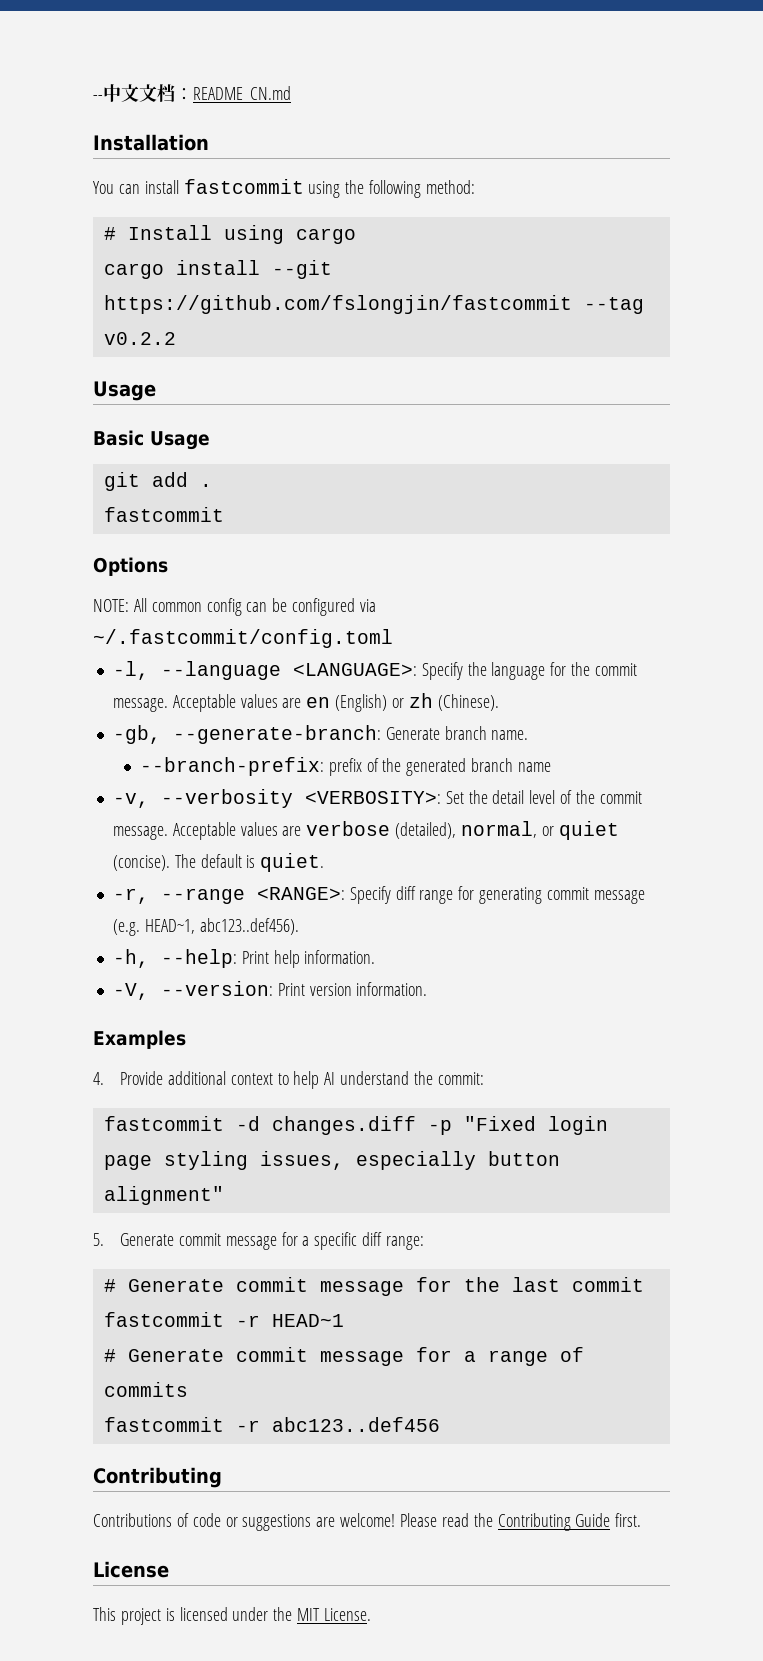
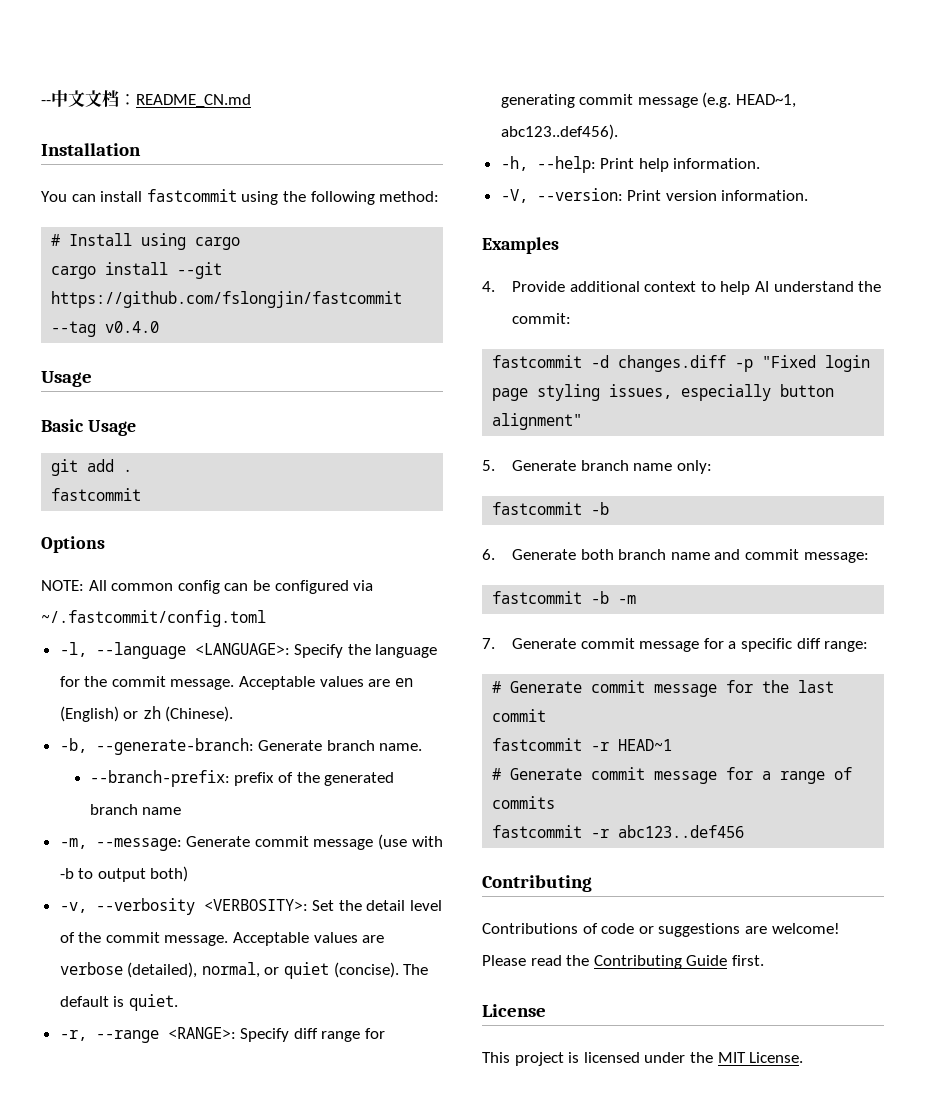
- cargo install --git https://github.com/fslongjin/fastcommit --tag v0.2.2
+ cargo install --git https://github.com/fslongjin/fastcommit --tag v0.4.0
- -gb, --generate-branch: Generate branch name.
+ -b, --generate-branch: Generate branch name.
+ -m, --message: Generate commit message (use with -b to output both)
- 5. Generate commit message for a specific diff range:
+ 5. Generate branch name only:
+ fastcommit -b
+ 6. Generate both branch name and commit message:
+ fastcommit -b -m
+ 7. Generate commit message for a specific diff range:

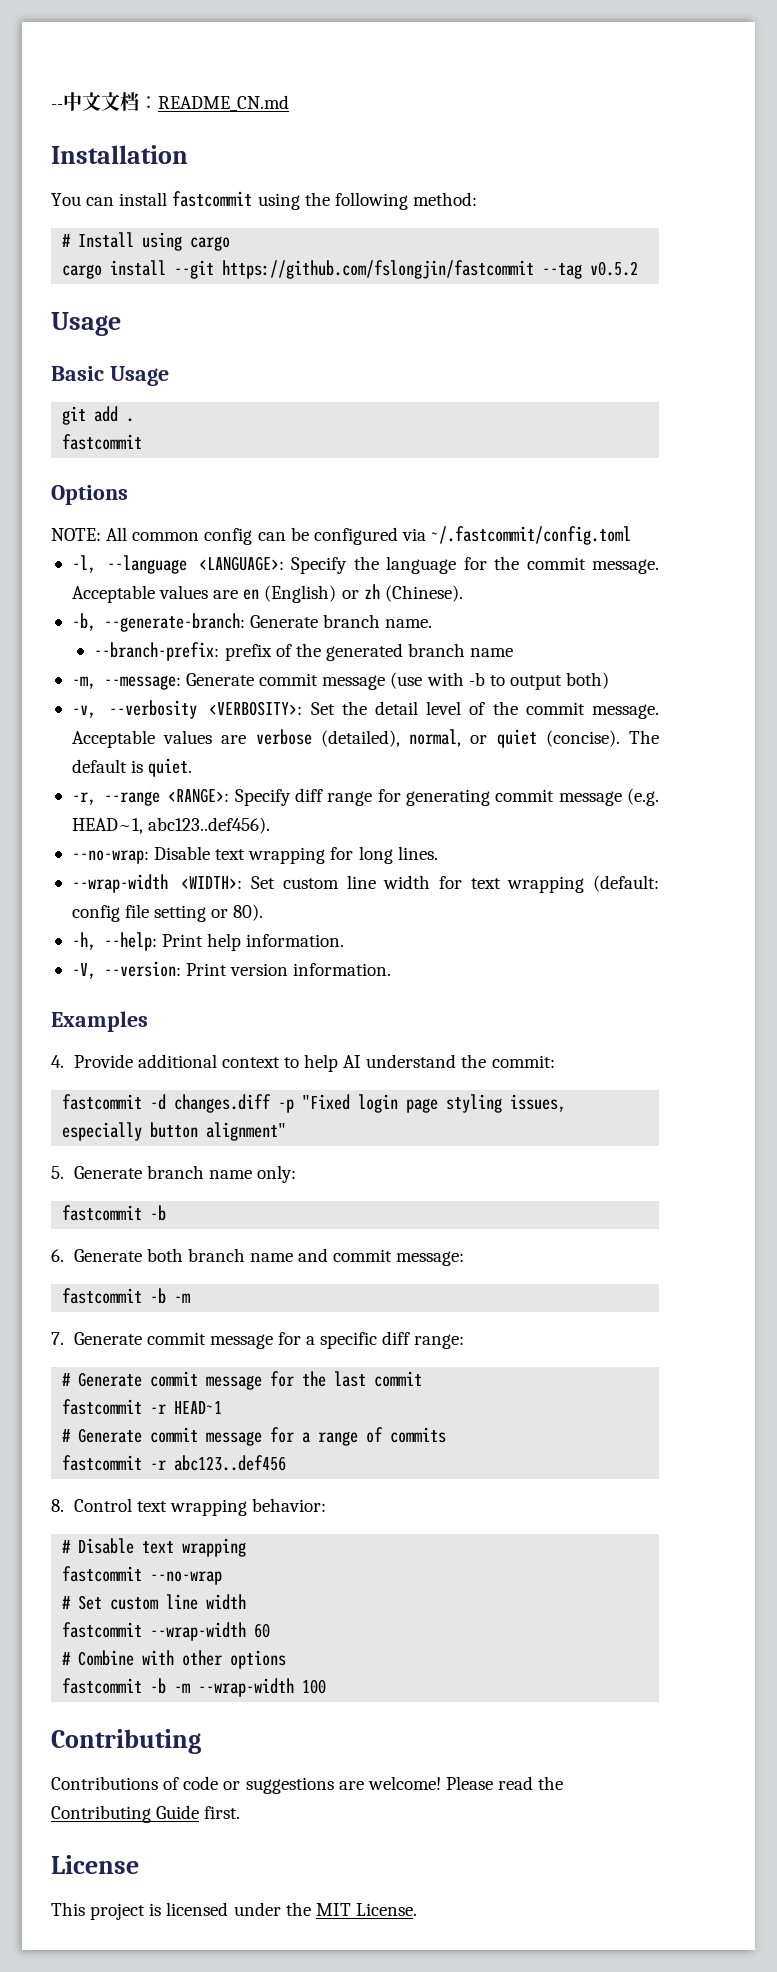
- cargo install --git https://github.com/fslongjin/fastcommit --tag v0.4.0
+ cargo install --git https://github.com/fslongjin/fastcommit --tag v0.5.2
+ --no-wrap: Disable text wrapping for long lines.
+ --wrap-width <WIDTH>: Set custom line width for text wrapping (default: config file setting or 80).
+ 8. Control text wrapping behavior:
+ # Disable text wrapping
+ fastcommit --no-wrap
+ # Set custom line width
+ fastcommit --wrap-width 60
+ # Combine with other options
+ fastcommit -b -m --wrap-width 100

